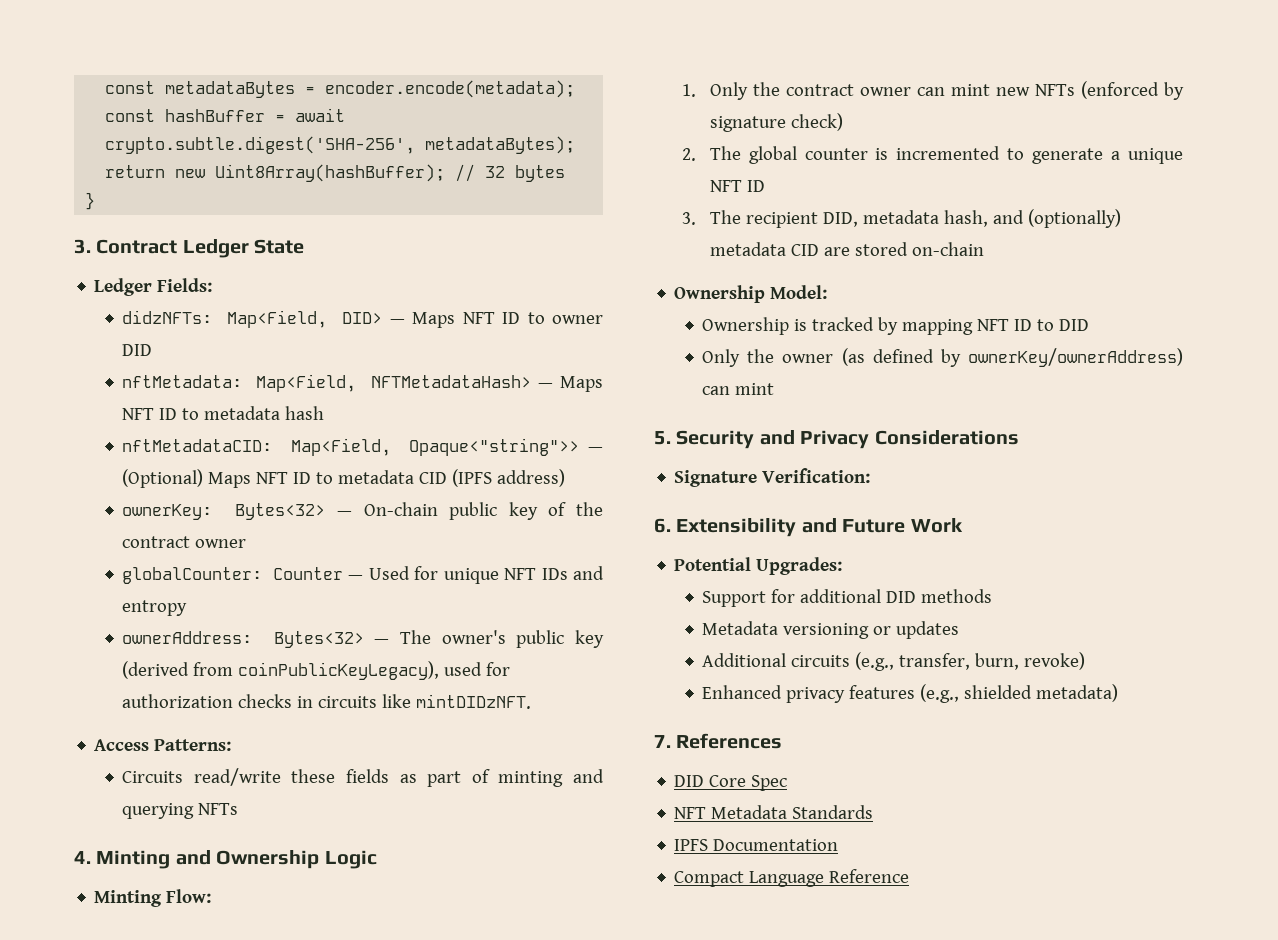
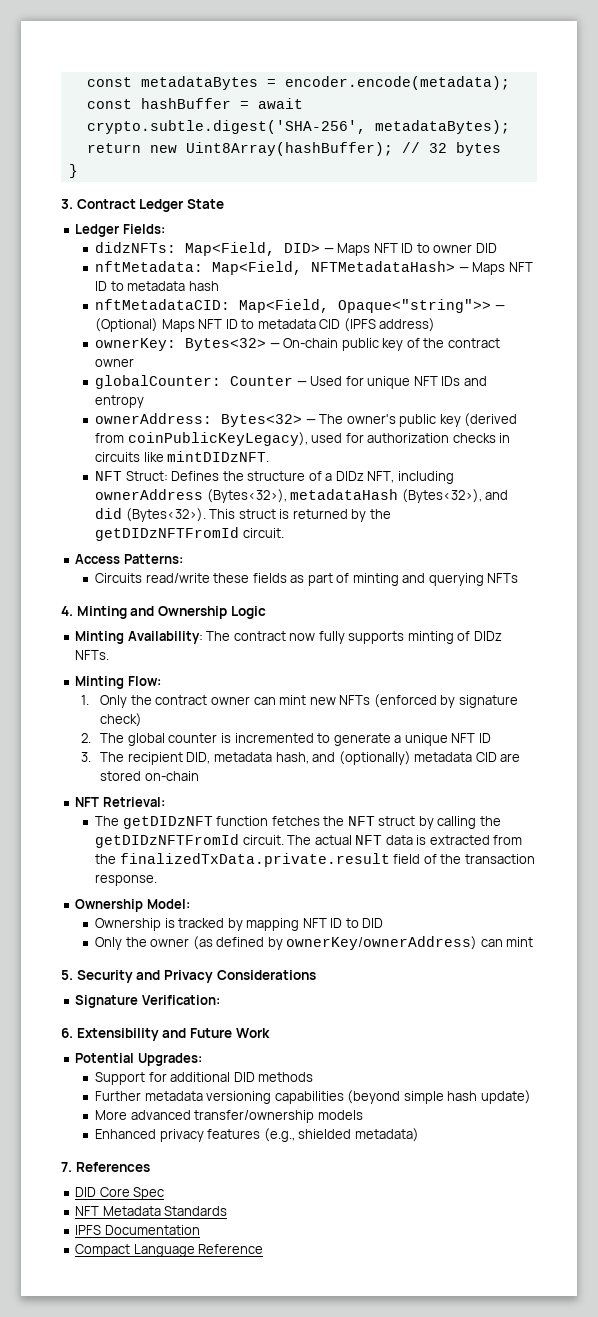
+ NFT Struct: Defines the structure of a DIDz NFT, including ownerAddress (Bytes<32>), metadataHash (Bytes<32>), and did (Bytes<32>). This struct is returned by the getDIDzNFTFromId circuit.
+ Minting Availability: The contract now fully supports minting of DIDz NFTs.
+ NFT Retrieval:
+ The getDIDzNFT function fetches the NFT struct by calling the getDIDzNFTFromId circuit. The actual NFT data is extracted from the finalizedTxData.private.result field of the transaction response.
- Metadata versioning or updates
- Additional circuits (e.g., transfer, burn, revoke)
+ Further metadata versioning capabilities (beyond simple hash update)
+ More advanced transfer/ownership models

